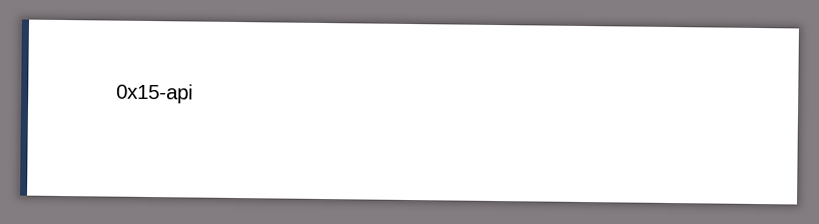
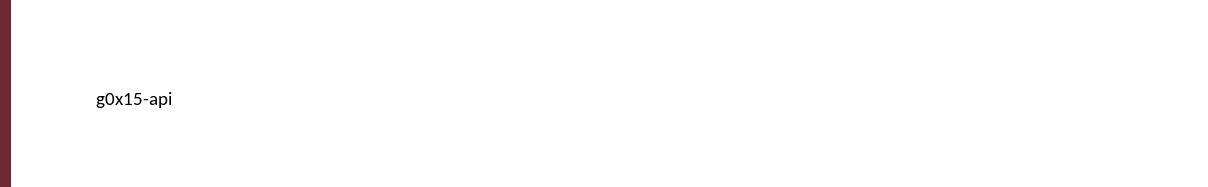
- 0x15-api
+ g0x15-api

